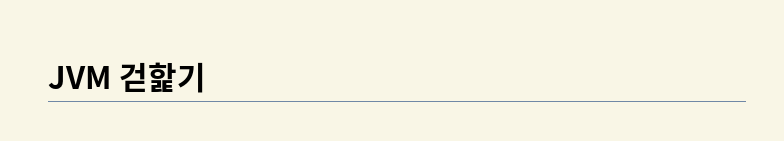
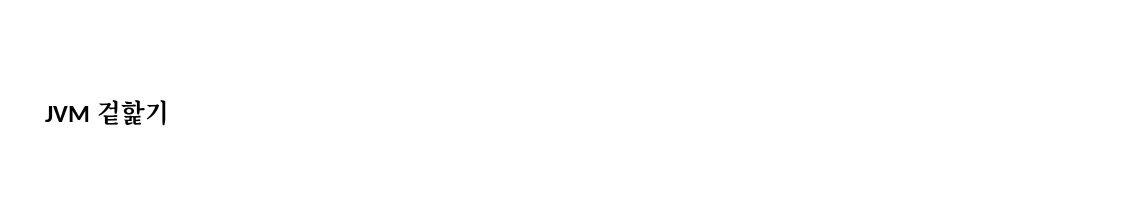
- JVM 걷핥기
+ JVM 겉핥기

